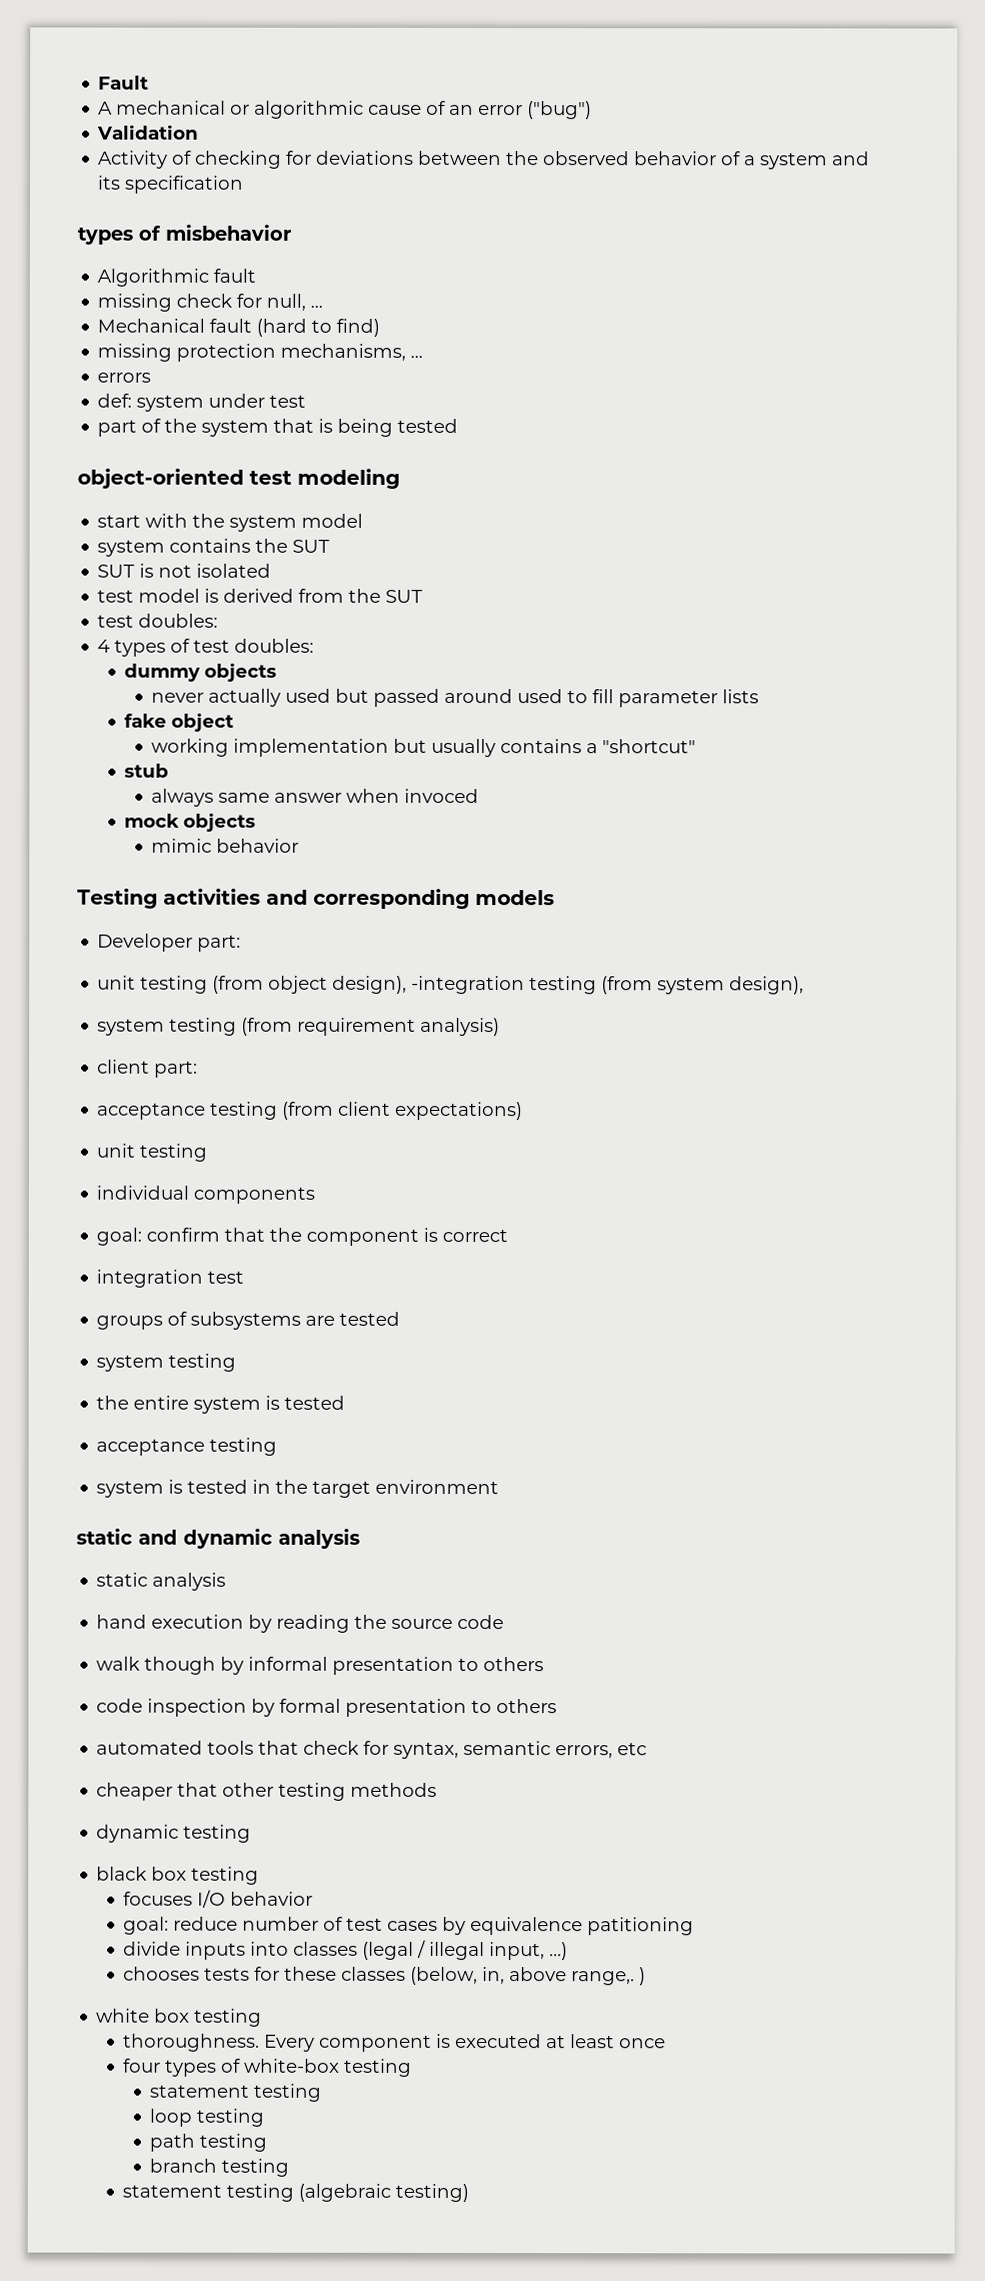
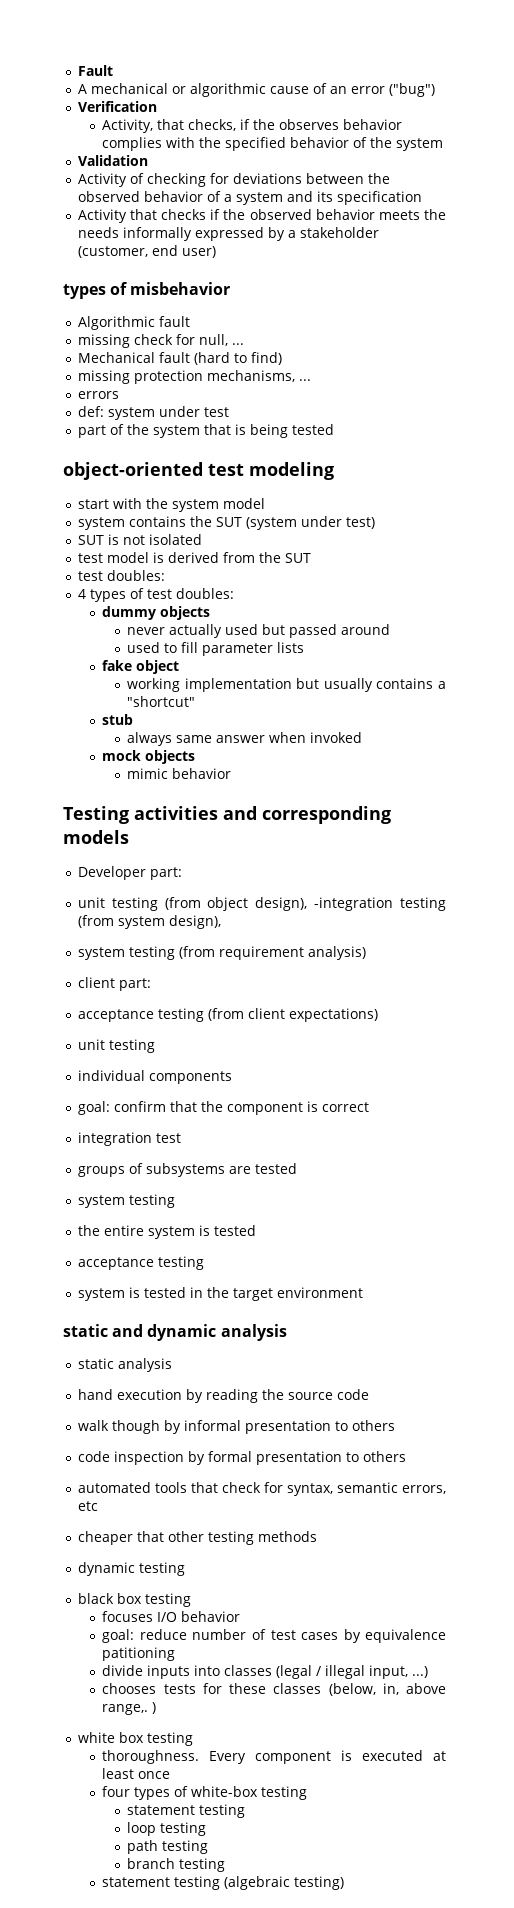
+ Verification
+ Activity, that checks, if the observes behavior complies with the specified behavior of the system
+ Activity that checks if the observed behavior meets the needs informally expressed by a stakeholder (customer, end user)
- system contains the SUT
+ system contains the SUT (system under test)
- never actually used but passed around used to fill parameter lists
+ never actually used but passed around
+ used to fill parameter lists
- always same answer when invoced
+ always same answer when invoked

